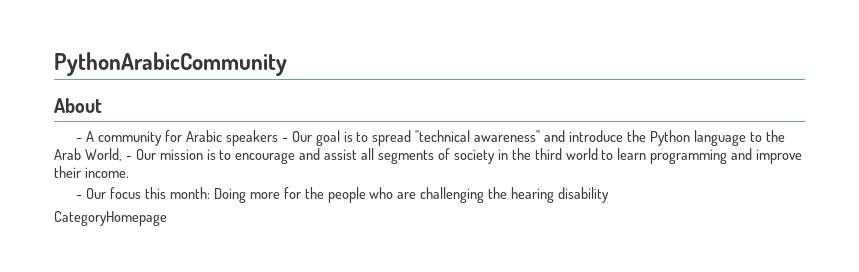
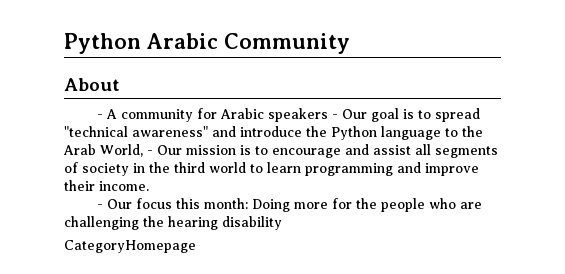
- PythonArabicCommunity
+ Python Arabic Community

